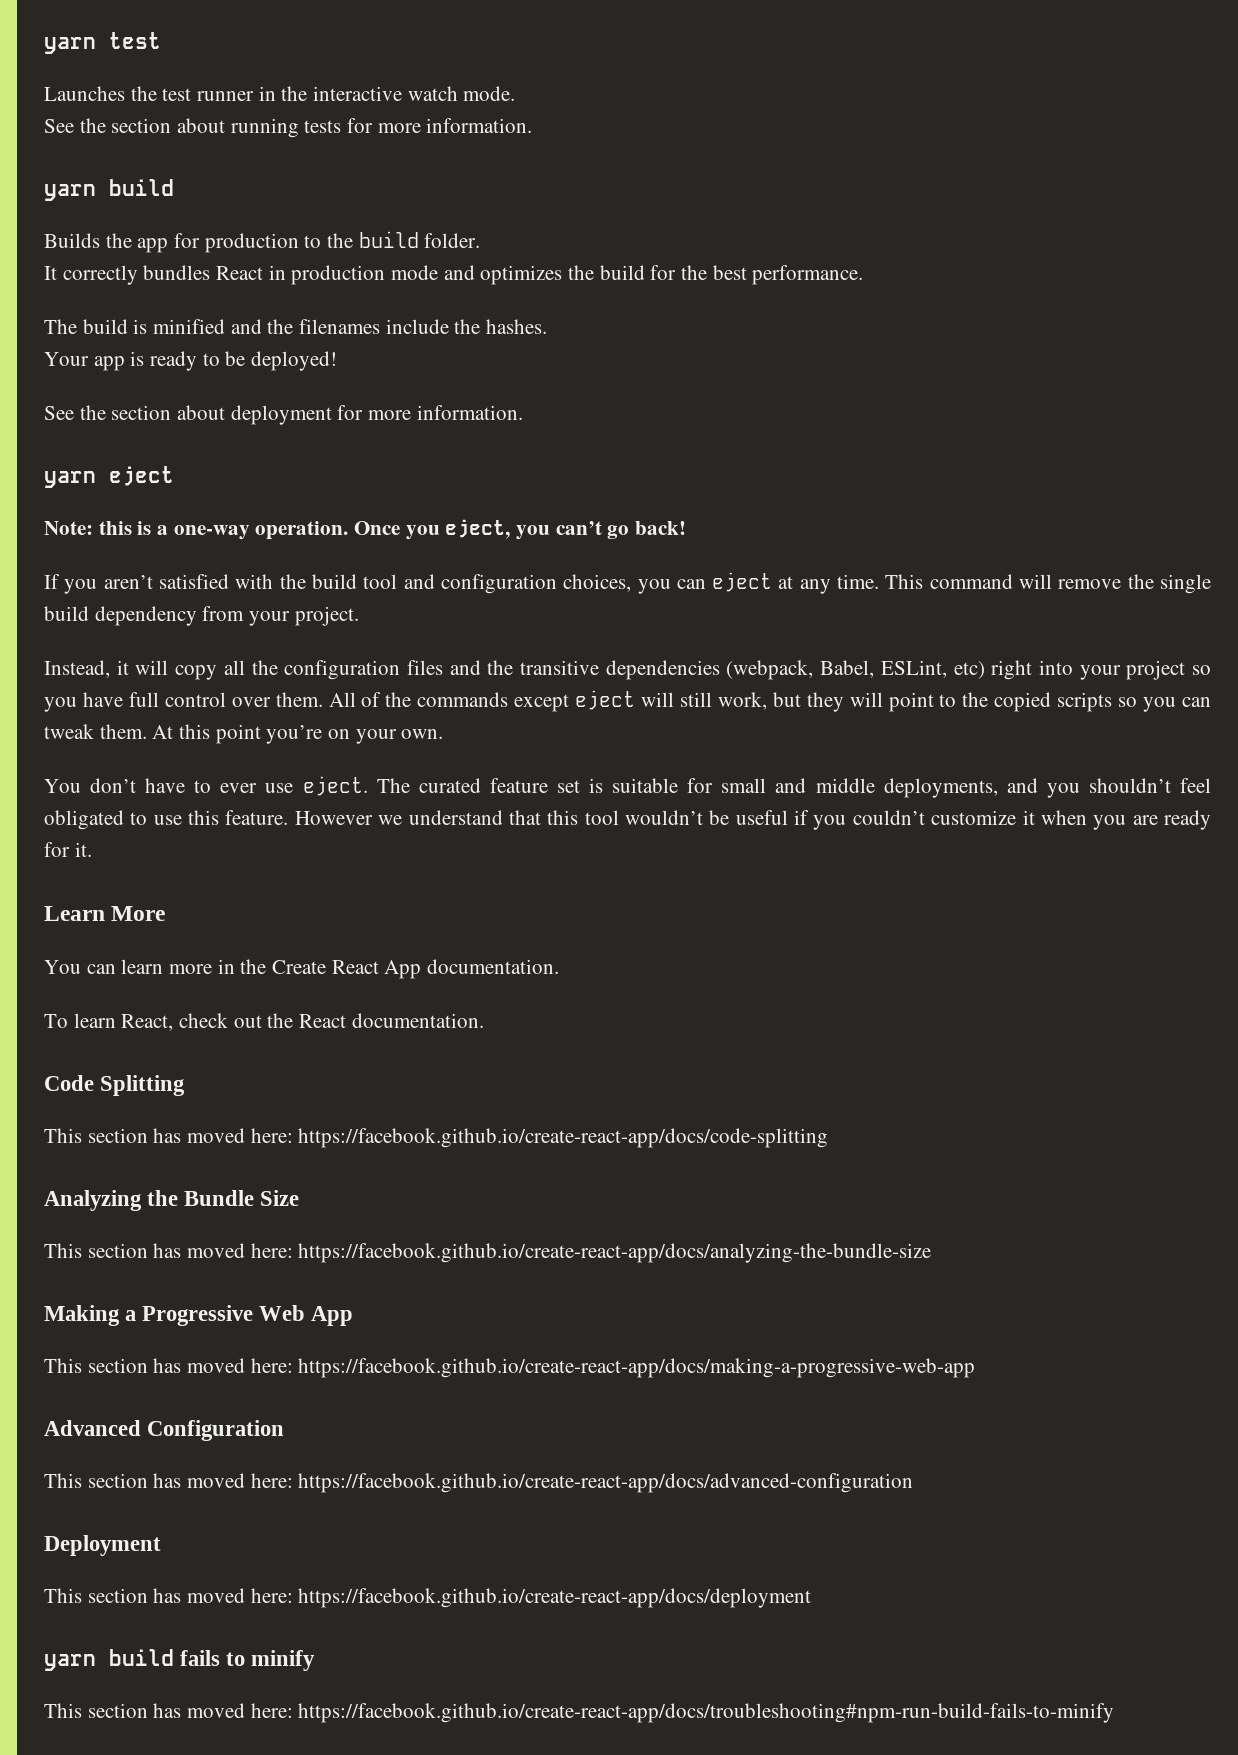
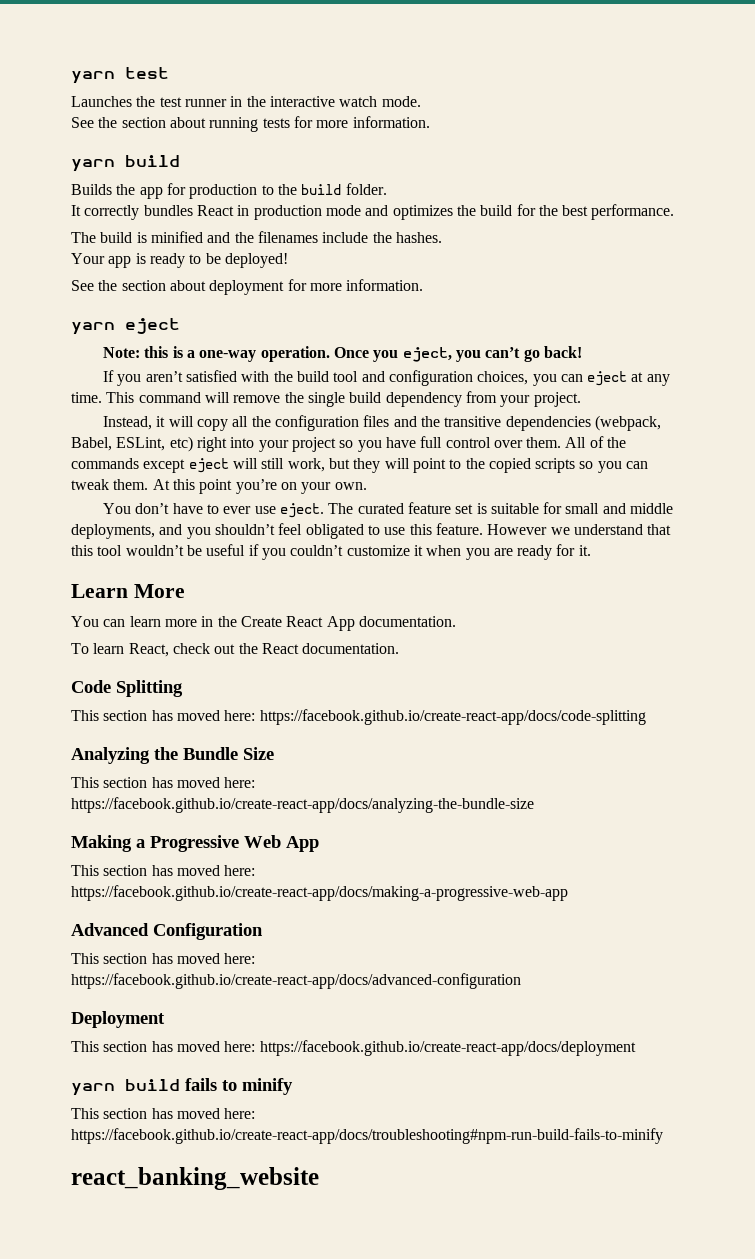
+ react_banking_website

